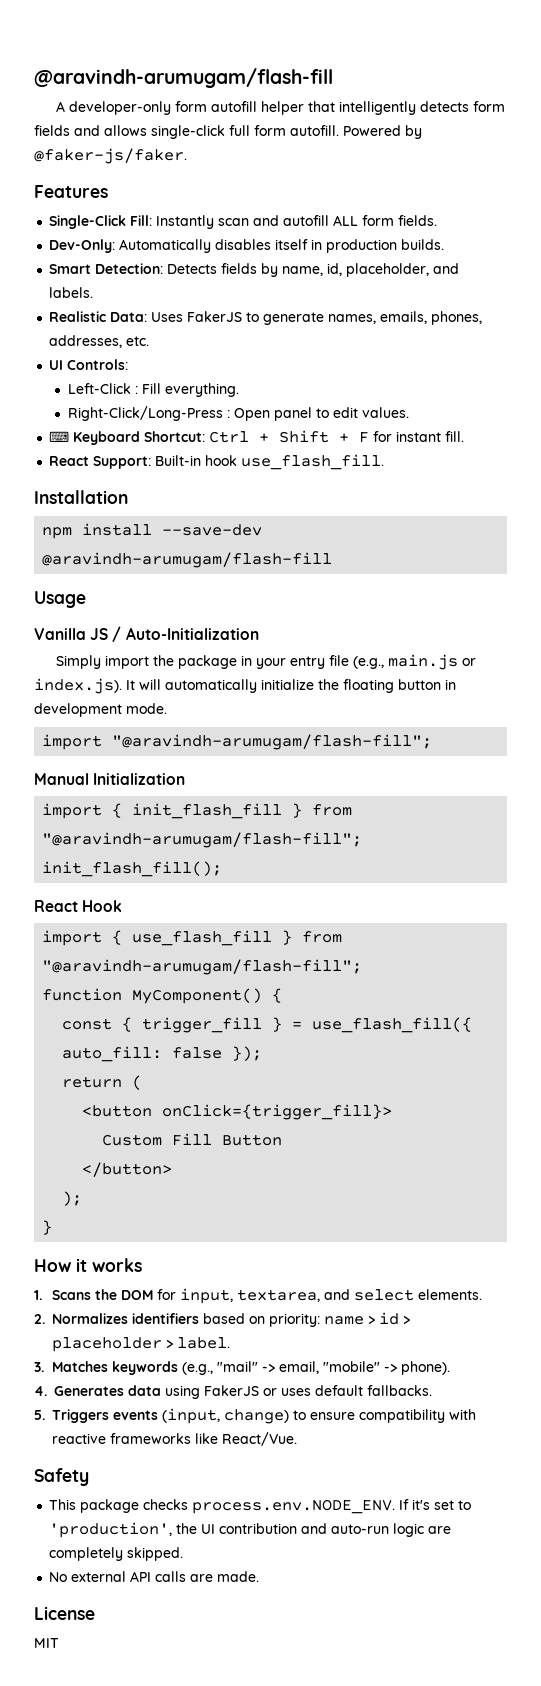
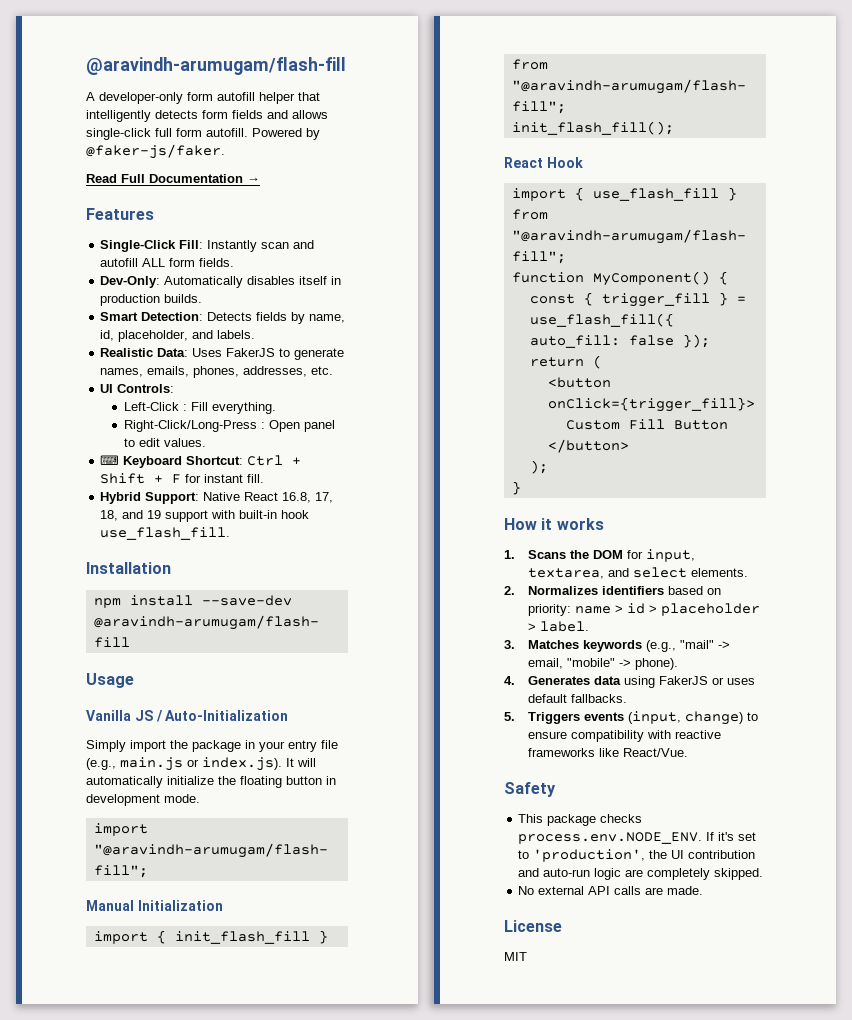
+ Read Full Documentation →
- React Support: Built-in hook use_flash_fill.
+ Hybrid Support: Native React 16.8, 17, 18, and 19 support with built-in hook use_flash_fill.

